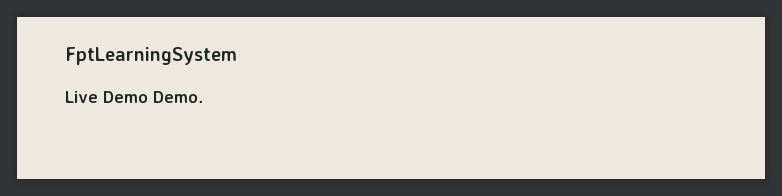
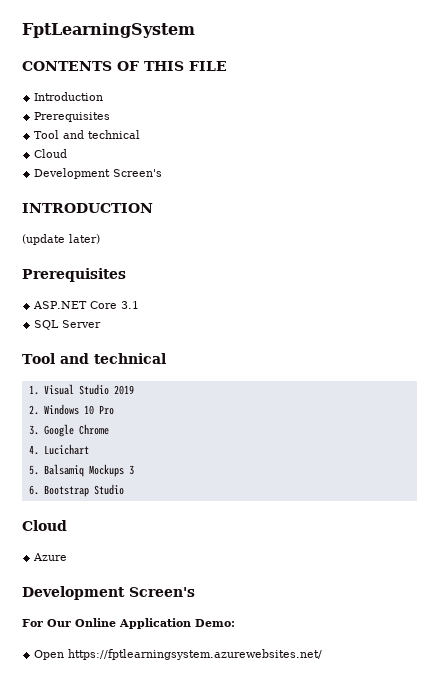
- Live Demo Demo.
+ CONTENTS OF THIS FILE
+ Introduction
+ Prerequisites
+ Tool and technical
+ Cloud
+ Development Screen's
+ INTRODUCTION
+ (update later)
+ Prerequisites
+ ASP.NET Core 3.1
+ SQL Server
+ Tool and technical
+ 1. Visual Studio 2019
+ 2. Windows 10 Pro
+ 3. Google Chrome
+ 4. Lucichart
+ 5. Balsamiq Mockups 3
+ 6. Bootstrap Studio
+ Cloud
+ Azure
+ Development Screen's
+ For Our Online Application Demo:
+ Open https://fptlearningsystem.azurewebsites.net/

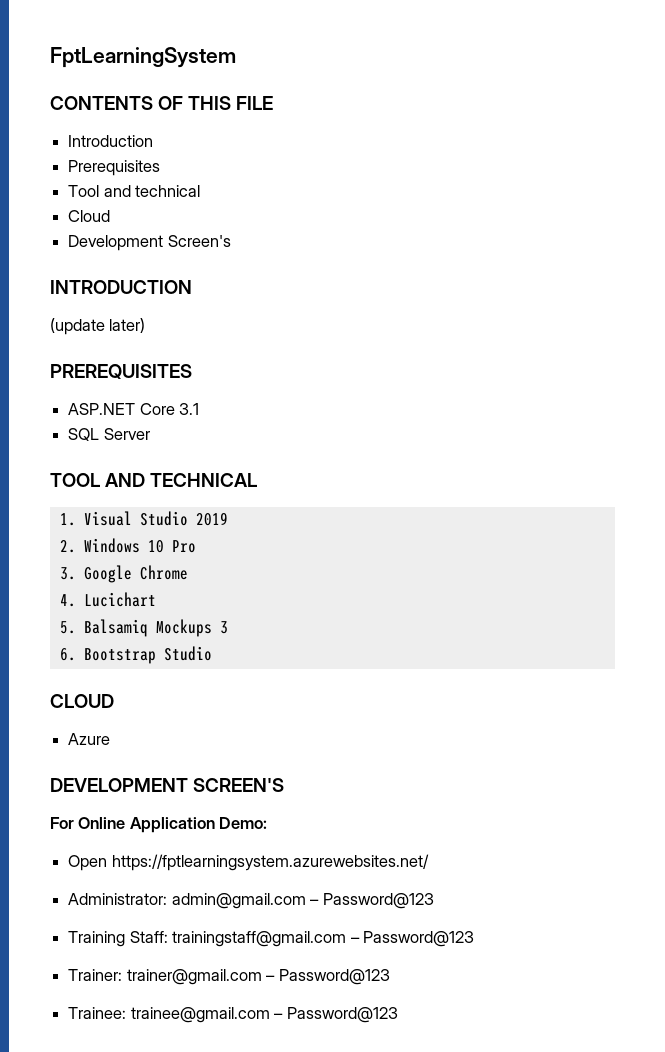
  (update later)
- Prerequisites
+ PREREQUISITES
  SQL Server
- Tool and technical
+ TOOL AND TECHNICAL
  6. Bootstrap Studio
- Cloud
+ CLOUD
  Azure
- Development Screen's
+ DEVELOPMENT SCREEN'S
- For Our Online Application Demo:
+ For Online Application Demo:
+ Administrator: admin@gmail.com – Password@123
+ Training Staff: trainingstaff@gmail.com – Password@123
+ Trainer: trainer@gmail.com – Password@123
+ Trainee: trainee@gmail.com – Password@123

